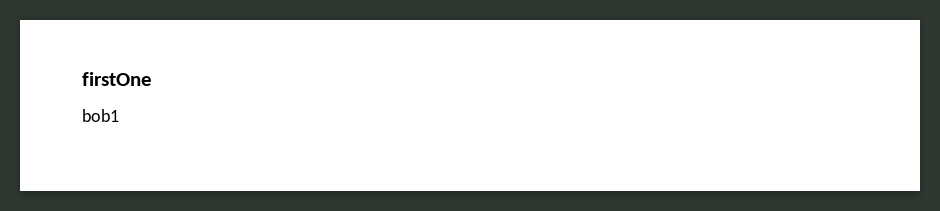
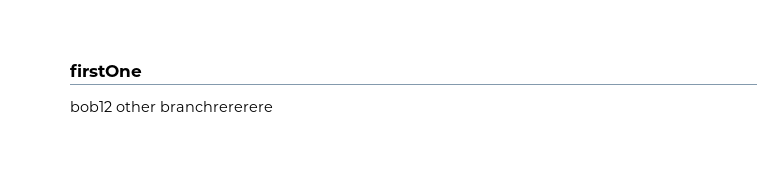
- bob1
+ bob12 other branchrererere

